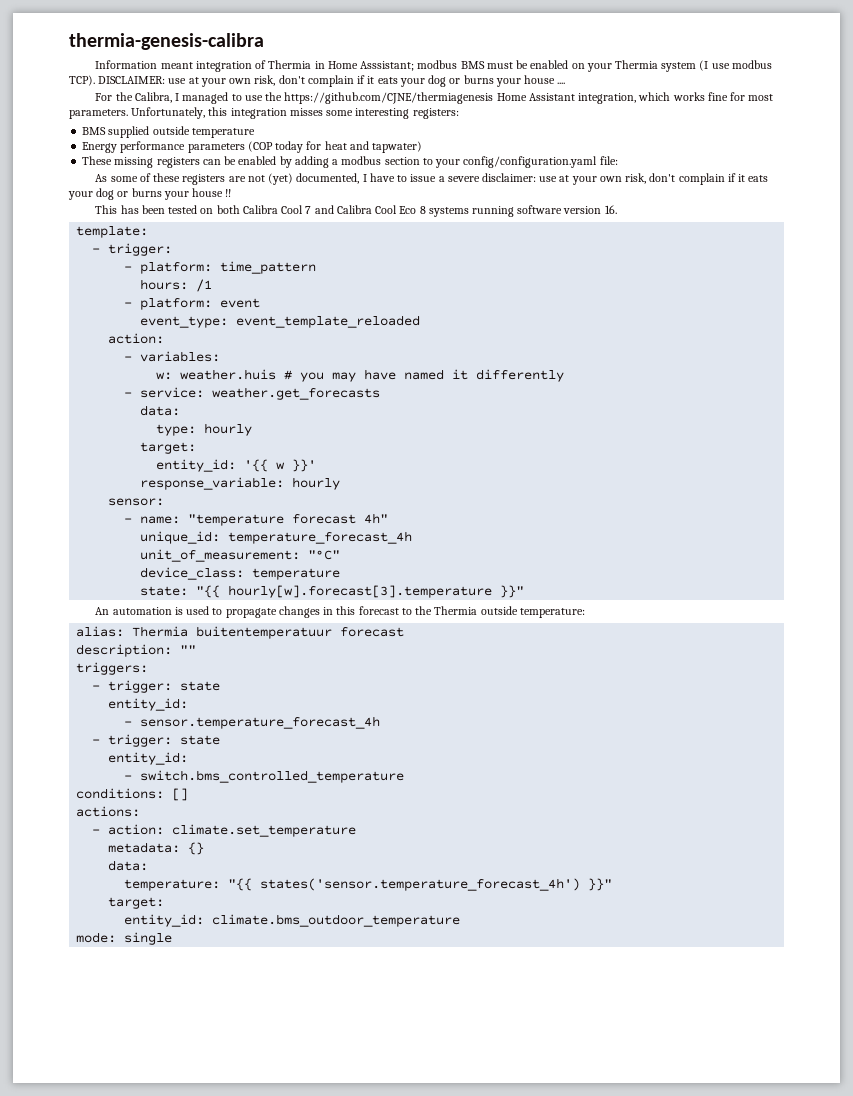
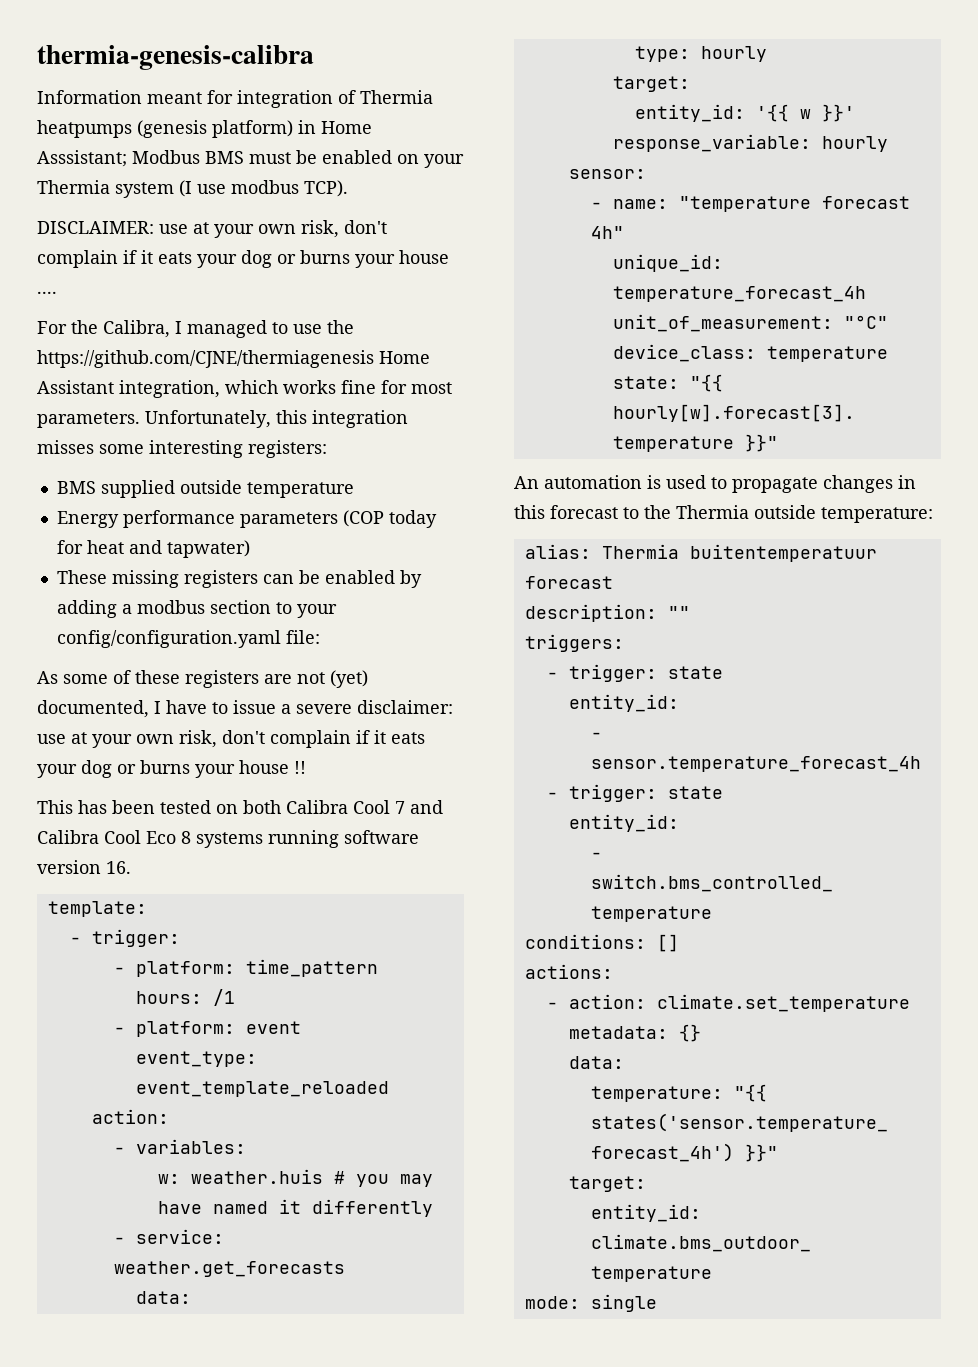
- Information meant integration of Thermia in Home Asssistant; modbus BMS must be enabled on your Thermia system (I use modbus TCP). DISCLAIMER: use at your own risk, don't complain if it eats your dog or burns your house ....
+ Information meant for integration of Thermia heatpumps (genesis platform) in Home Asssistant; Modbus BMS must be enabled on your Thermia system (I use modbus TCP).
+ DISCLAIMER: use at your own risk, don't complain if it eats your dog or burns your house ....

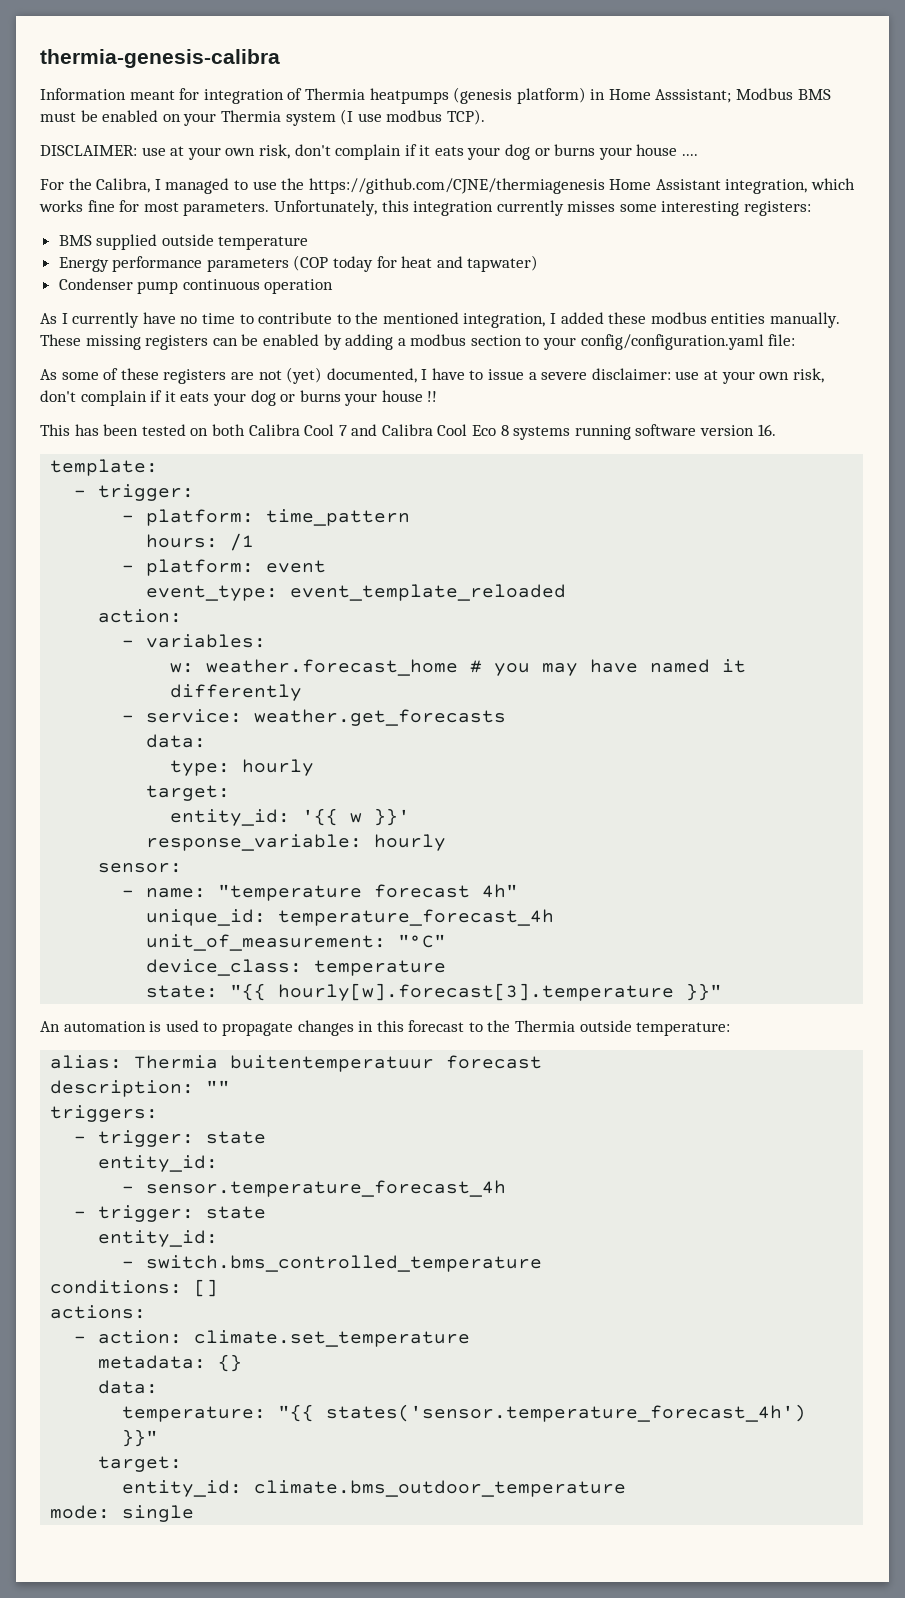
- Unfortunately, this integration misses some interesting registers:
+ Unfortunately, this integration currently misses some interesting registers:
+ Condenser pump continuous operation
+ As I currently have no time to contribute to the mentioned integration, I added these modbus entities manually.
- w: weather.huis # you may have named it differently
+ w: weather.forecast_home # you may have named it differently

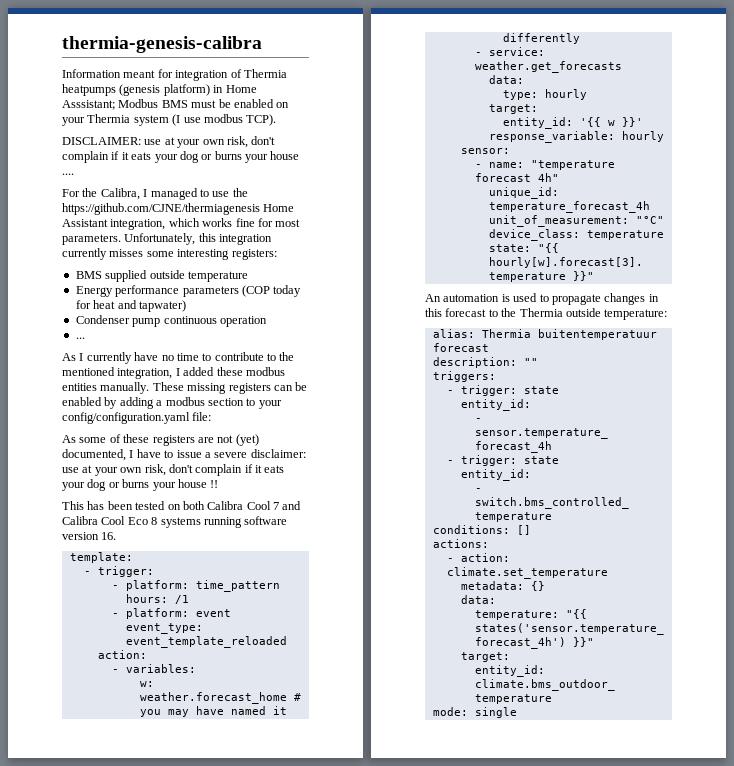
+ ...

